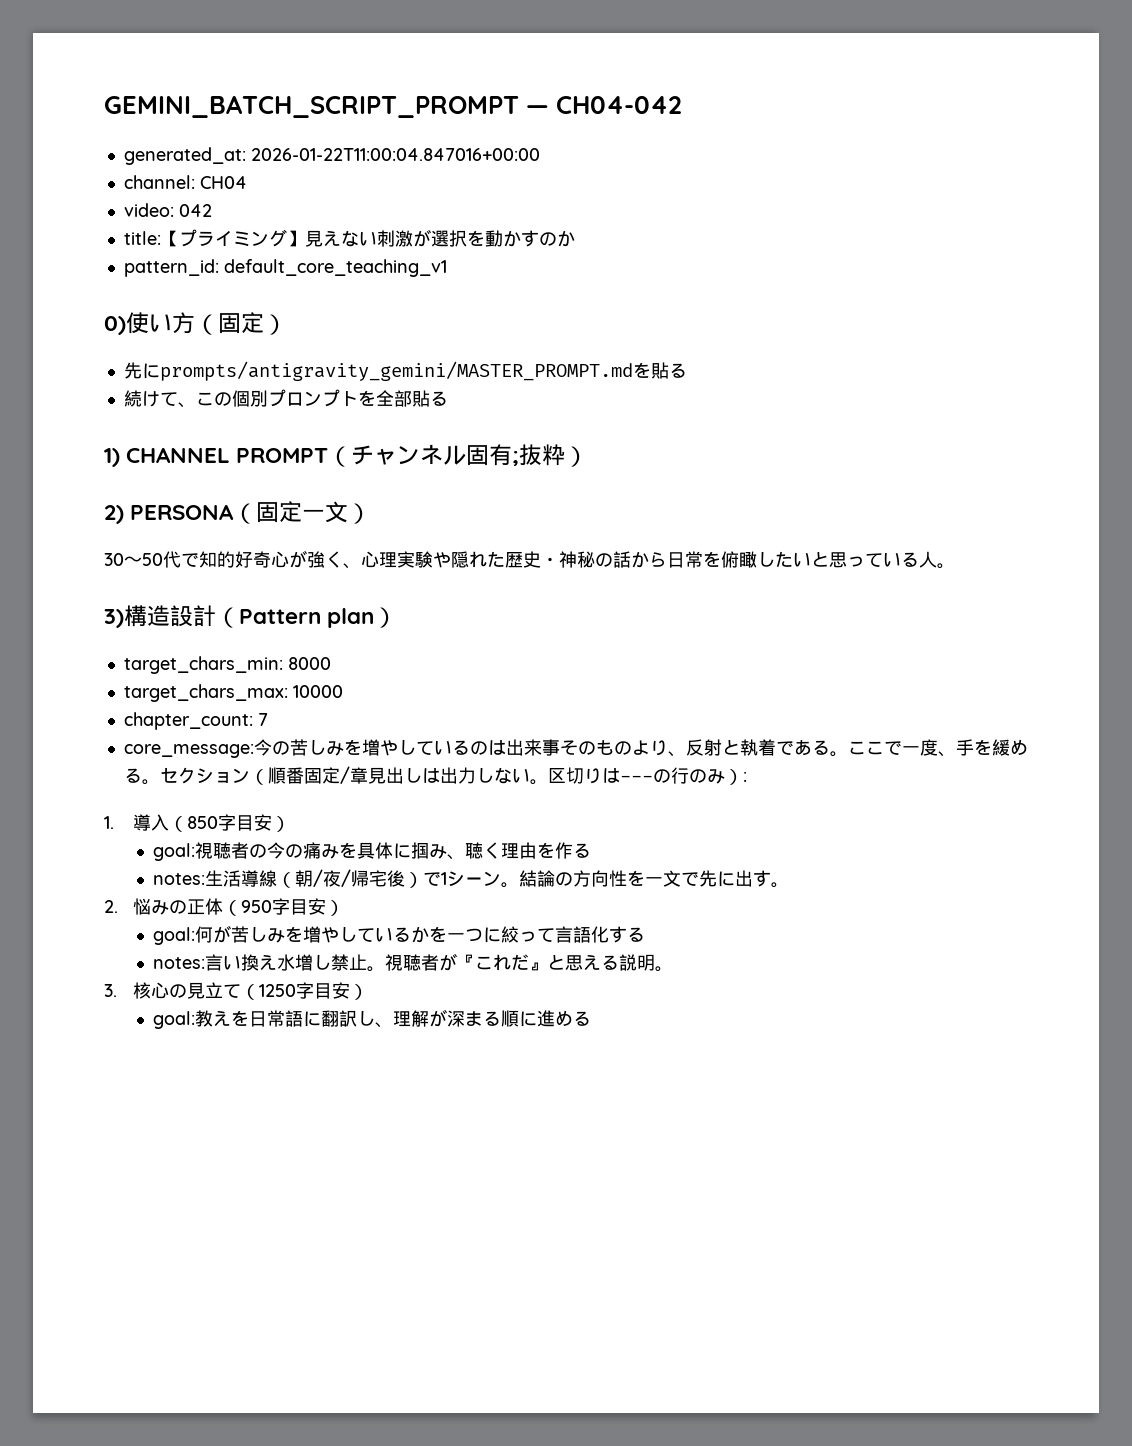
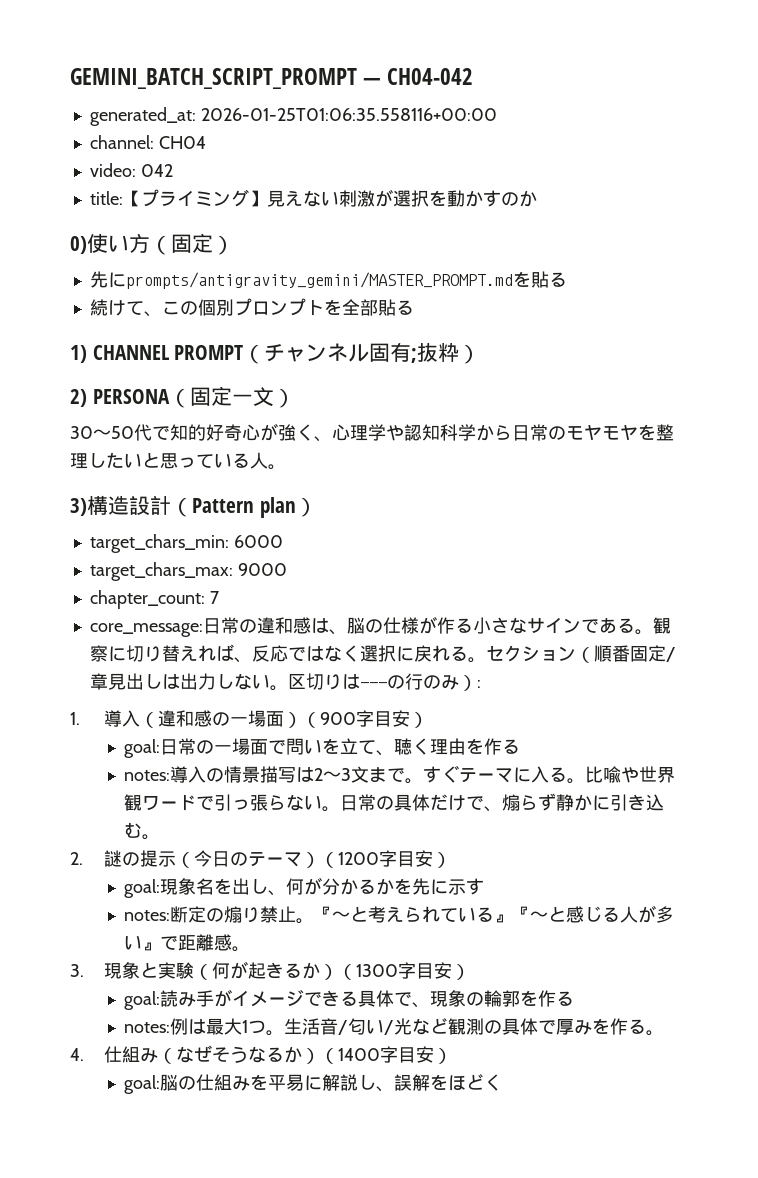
- generated_at: 2026-01-22T11:00:04.847016+00:00
+ generated_at: 2026-01-25T01:06:35.558116+00:00
- pattern_id: default_core_teaching_v1
- 30〜50代で知的好奇心が強く、心理実験や隠れた歴史・神秘の話から日常を俯瞰したいと思っている人。
+ 30〜50代で知的好奇心が強く、心理学や認知科学から日常のモヤモヤを整理したいと思っている人。
- target_chars_min: 8000
+ target_chars_min: 6000
- target_chars_max: 10000
+ target_chars_max: 9000
- core_message:今の苦しみを増やしているのは出来事そのものより、反射と執着である。ここで一度、手を緩める。
+ core_message:日常の違和感は、脳の仕様が作る小さなサインである。観察に切り替えれば、反応ではなく選択に戻れる。
- 1.導入（850字目安）
- goal:視聴者の今の痛みを具体に掴み、聴く理由を作る
+ 1.導入（違和感の一場面）（900字目安）
+ goal:日常の一場面で問いを立て、聴く理由を作る
- notes:生活導線（朝/夜/帰宅後）で1シーン。結論の方向性を一文で先に出す。
- 2.悩みの正体（950字目安）
- goal:何が苦しみを増やしているかを一つに絞って言語化する
- notes:言い換え水増し禁止。視聴者が『これだ』と思える説明。
- 3.核心の見立て（1250字目安）
- goal:教えを日常語に翻訳し、理解が深まる順に進める
+ notes:導入の情景描写は2〜3文まで。すぐテーマに入る。比喩や世界観ワードで引っ張らない。日常の具体だけで、煽らず静かに引き込む。
+ 2.謎の提示（今日のテーマ）（1200字目安）
+ goal:現象名を出し、何が分かるかを先に示す
+ notes:断定の煽り禁止。『〜と考えられている』『〜と感じる人が多い』で距離感。
+ 3.現象と実験（何が起きるか）（1300字目安）
+ goal:読み手がイメージできる具体で、現象の輪郭を作る
+ notes:例は最大1つ。生活音/匂い/光など観測の具体で厚みを作る。
+ 4.仕組み（なぜそうなるか）（1400字目安）
+ goal:脳の仕組みを平易に解説し、誤解をほどく

